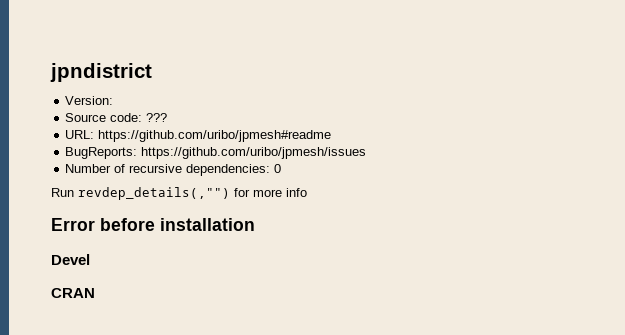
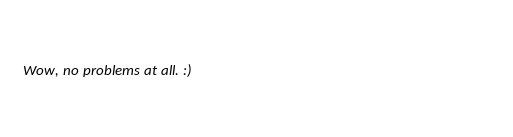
- jpndistrict
- Version:
- Source code: ???
- URL: https://github.com/uribo/jpmesh#readme
- BugReports: https://github.com/uribo/jpmesh/issues
- Number of recursive dependencies: 0
- Run revdep_details(,"") for more info
- Error before installation
- Devel
- CRAN
+ Wow, no problems at all. :)

